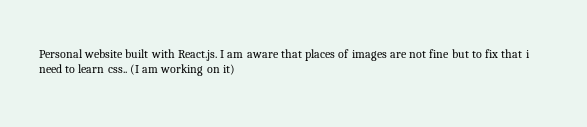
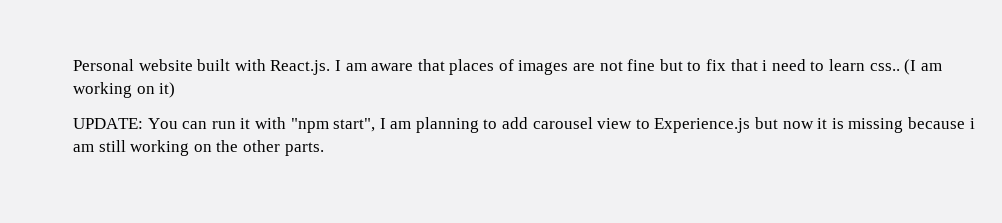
+ UPDATE: You can run it with "npm start", I am planning to add carousel view to Experience.js but now it is missing because i am still working on the other parts.

